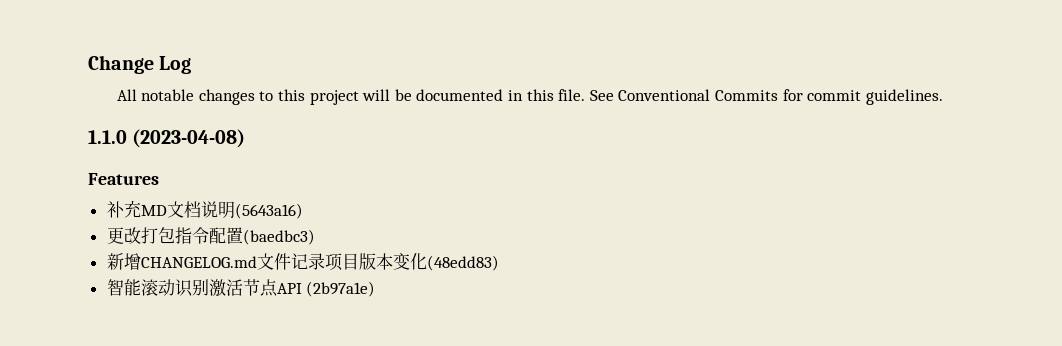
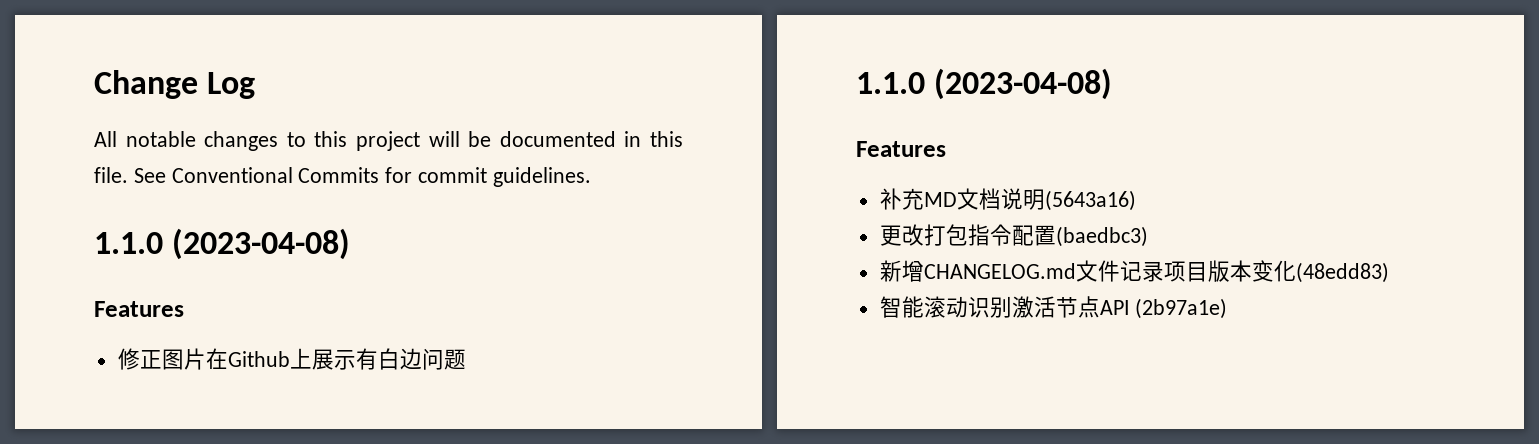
+ 修正图片在Github上展示有白边问题
+ 1.1.0 (2023-04-08)
+ Features

